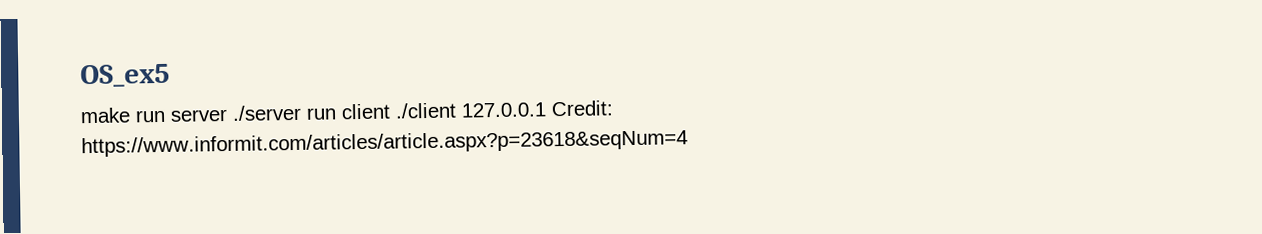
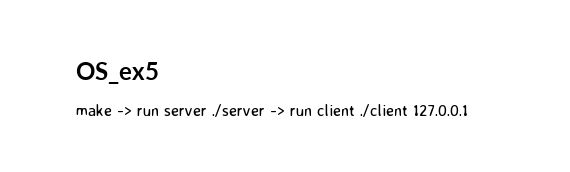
- make run server ./server run client ./client 127.0.0.1 Credit: https://www.informit.com/articles/article.aspx?p=23618&seqNum=4
+ make -> run server ./server -> run client ./client 127.0.0.1

